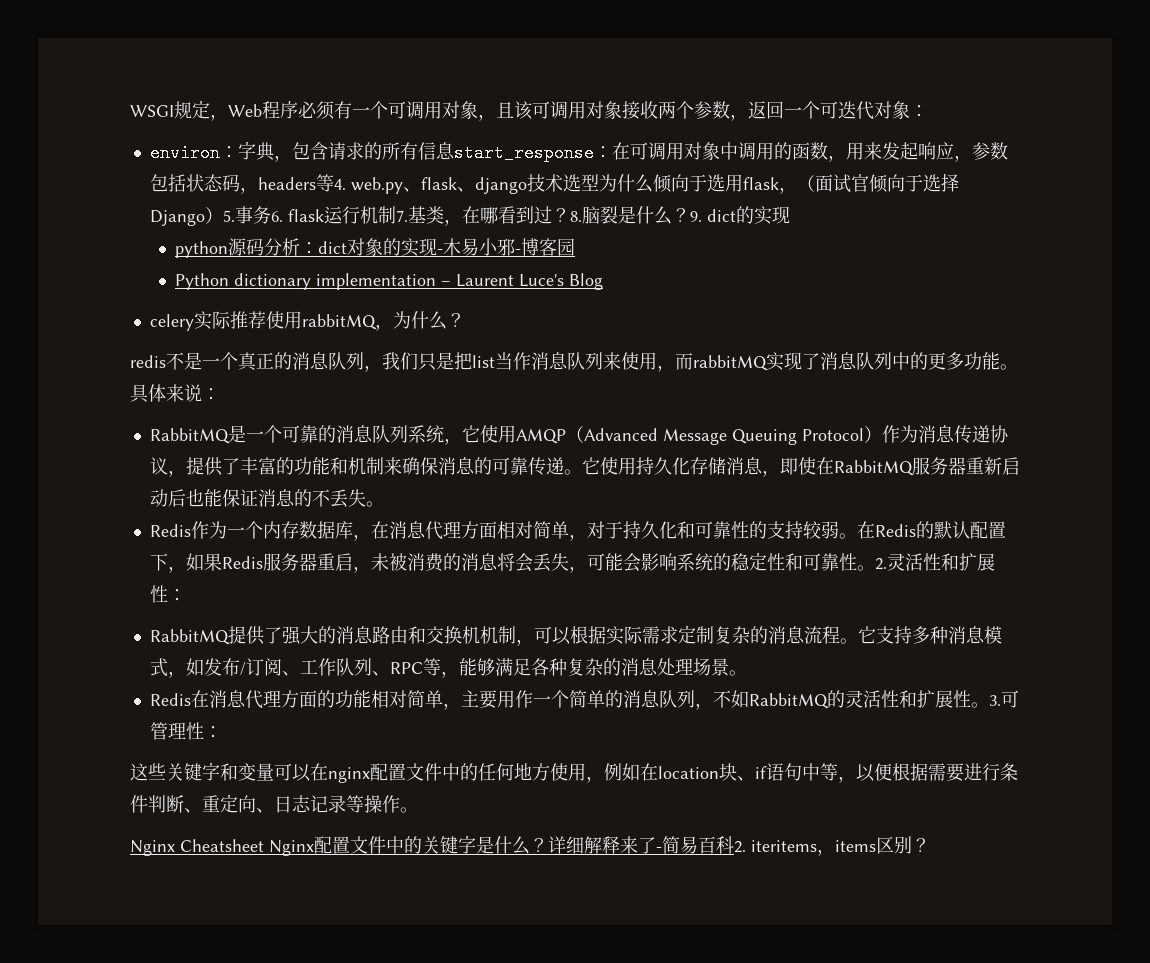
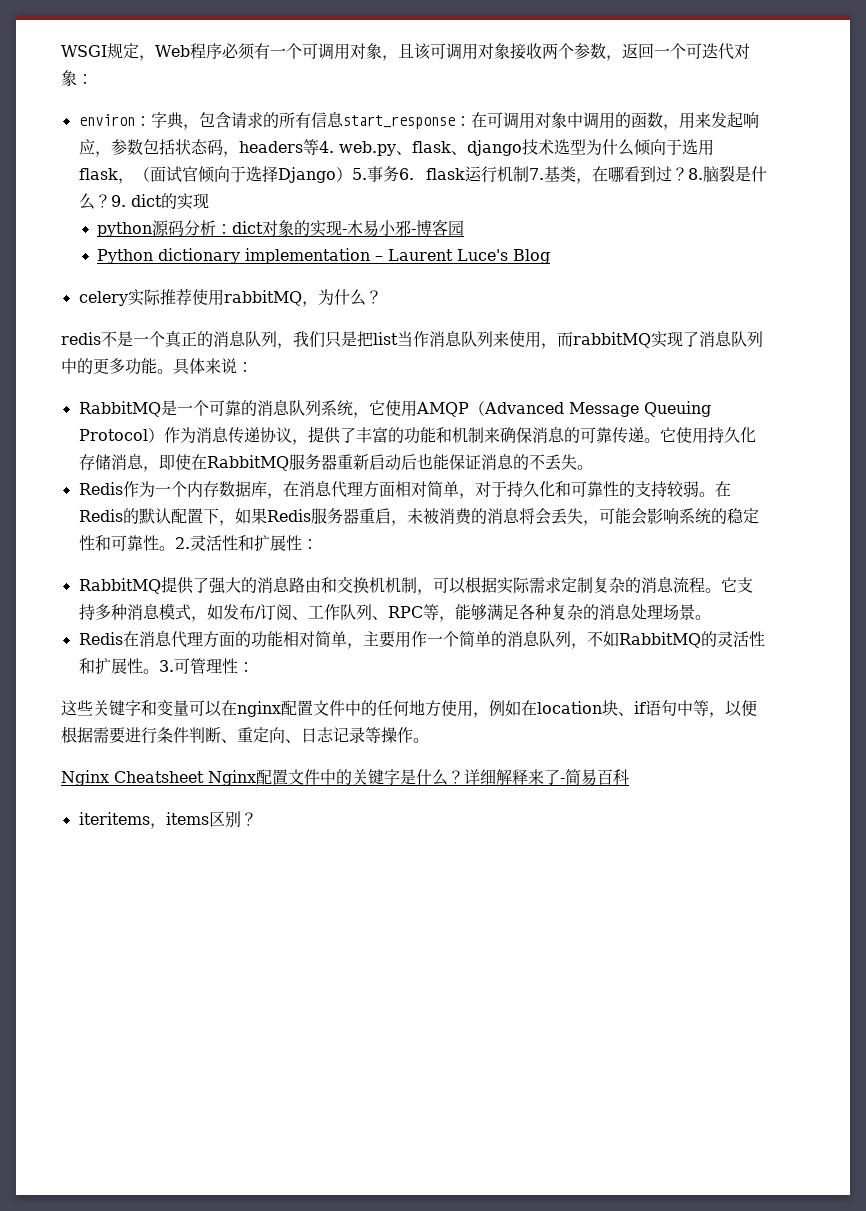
- 详细解释来了-简易百科2. iteritems，items区别？
+ 详细解释来了-简易百科
+ iteritems，items区别？

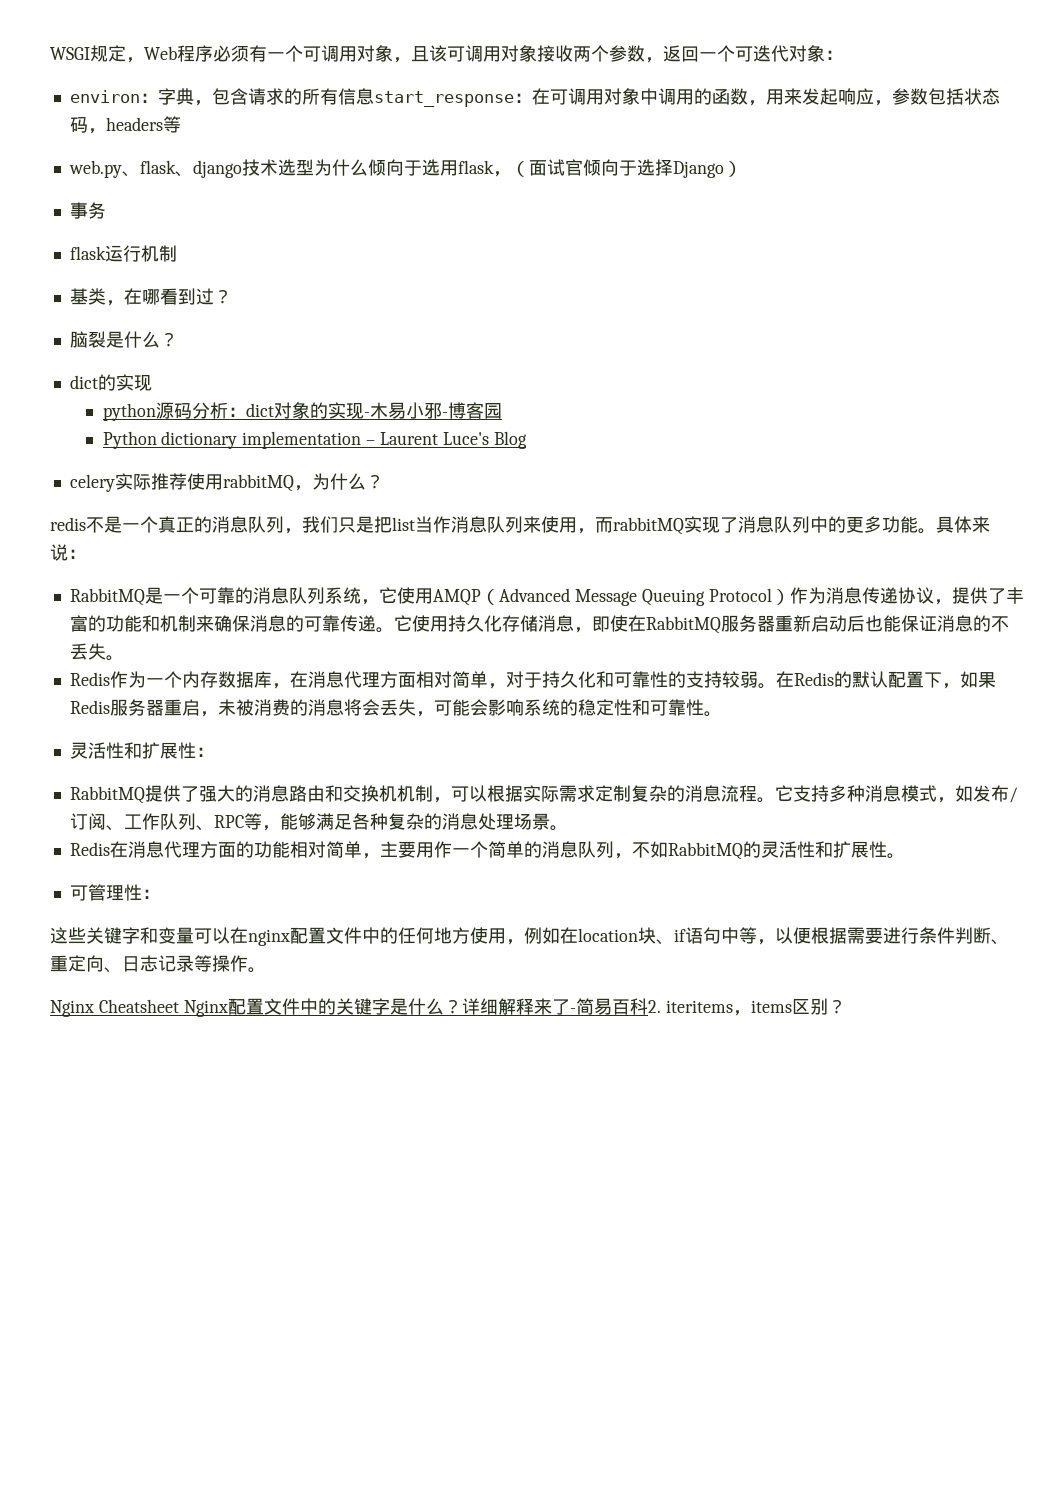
- environ：字典，包含请求的所有信息start_response：在可调用对象中调用的函数，用来发起响应，参数包括状态码，headers等4. web.py、flask、django技术选型为什么倾向于选用flask，（面试官倾向于选择Django）5.事务6. flask运行机制7.基类，在哪看到过？8.脑裂是什么？9. dict的实现
+ environ：字典，包含请求的所有信息start_response：在可调用对象中调用的函数，用来发起响应，参数包括状态码，headers等
+ web.py、flask、django技术选型为什么倾向于选用flask，（面试官倾向于选择Django）
+ 事务
+ flask运行机制
+ 基类，在哪看到过？
+ 脑裂是什么？
+ dict的实现
- 在Redis的默认配置下，如果Redis服务器重启，未被消费的消息将会丢失，可能会影响系统的稳定性和可靠性。2.灵活性和扩展性：
+ 在Redis的默认配置下，如果Redis服务器重启，未被消费的消息将会丢失，可能会影响系统的稳定性和可靠性。
+ 灵活性和扩展性：
- Redis在消息代理方面的功能相对简单，主要用作一个简单的消息队列，不如RabbitMQ的灵活性和扩展性。3.可管理性：
+ Redis在消息代理方面的功能相对简单，主要用作一个简单的消息队列，不如RabbitMQ的灵活性和扩展性。
+ 可管理性：
- 详细解释来了-简易百科
- iteritems，items区别？
+ 详细解释来了-简易百科2. iteritems，items区别？

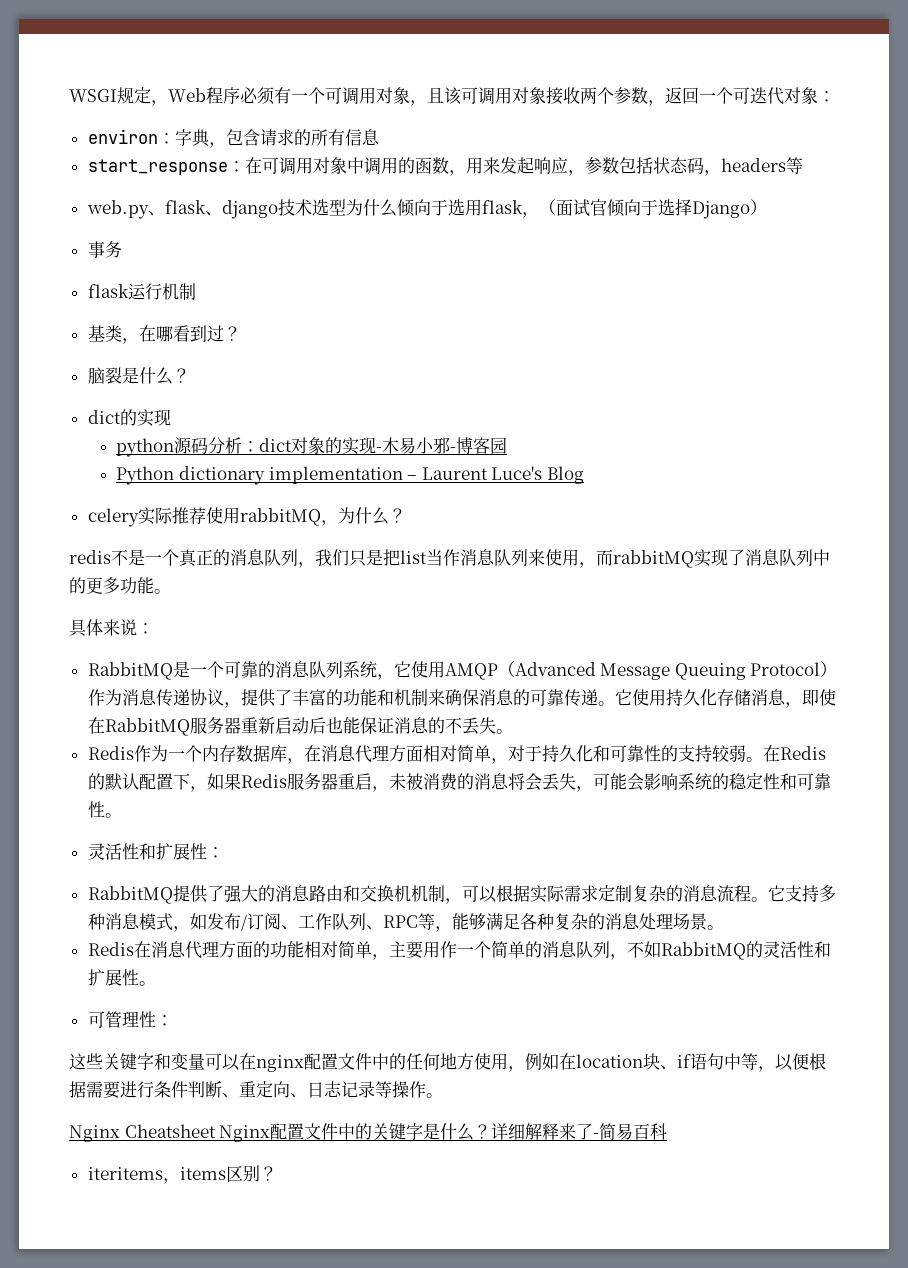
- environ：字典，包含请求的所有信息start_response：在可调用对象中调用的函数，用来发起响应，参数包括状态码，headers等
+ environ：字典，包含请求的所有信息
+ start_response：在可调用对象中调用的函数，用来发起响应，参数包括状态码，headers等
- redis不是一个真正的消息队列，我们只是把list当作消息队列来使用，而rabbitMQ实现了消息队列中的更多功能。具体来说：
+ redis不是一个真正的消息队列，我们只是把list当作消息队列来使用，而rabbitMQ实现了消息队列中的更多功能。
+ 具体来说：
- 详细解释来了-简易百科2. iteritems，items区别？
+ 详细解释来了-简易百科
+ iteritems，items区别？

